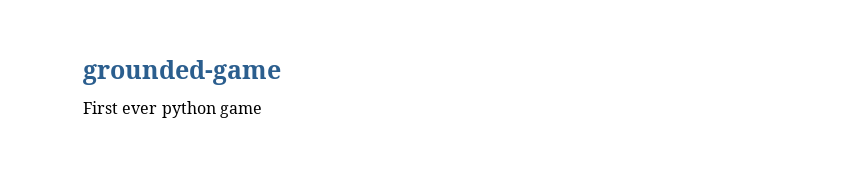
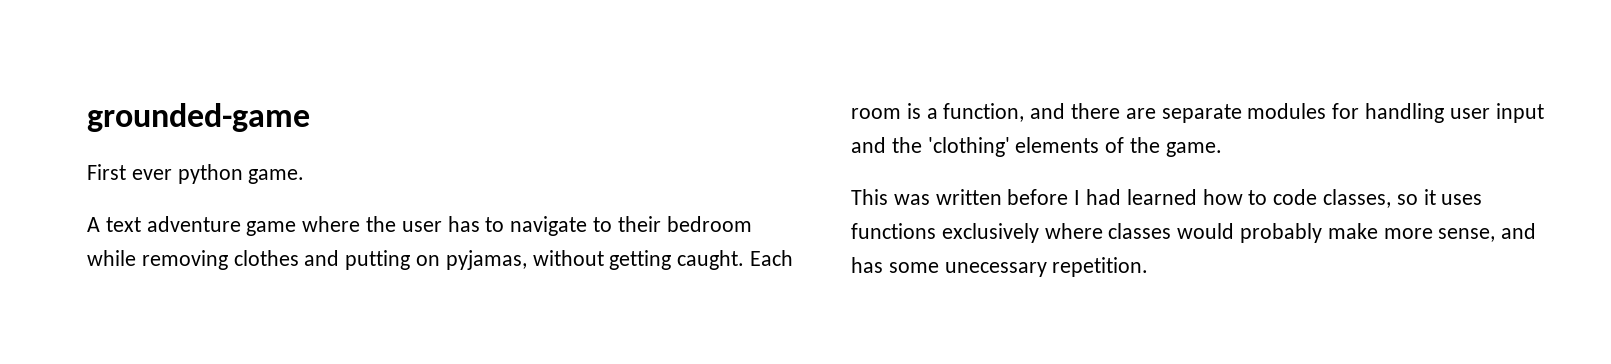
- First ever python game
+ First ever python game.
+ A text adventure game where the user has to navigate to their bedroom while removing clothes and putting on pyjamas, without getting caught. Each room is a function, and there are separate modules for handling user input and the 'clothing' elements of the game.
+ This was written before I had learned how to code classes, so it uses functions exclusively where classes would probably make more sense, and has some unecessary repetition.

